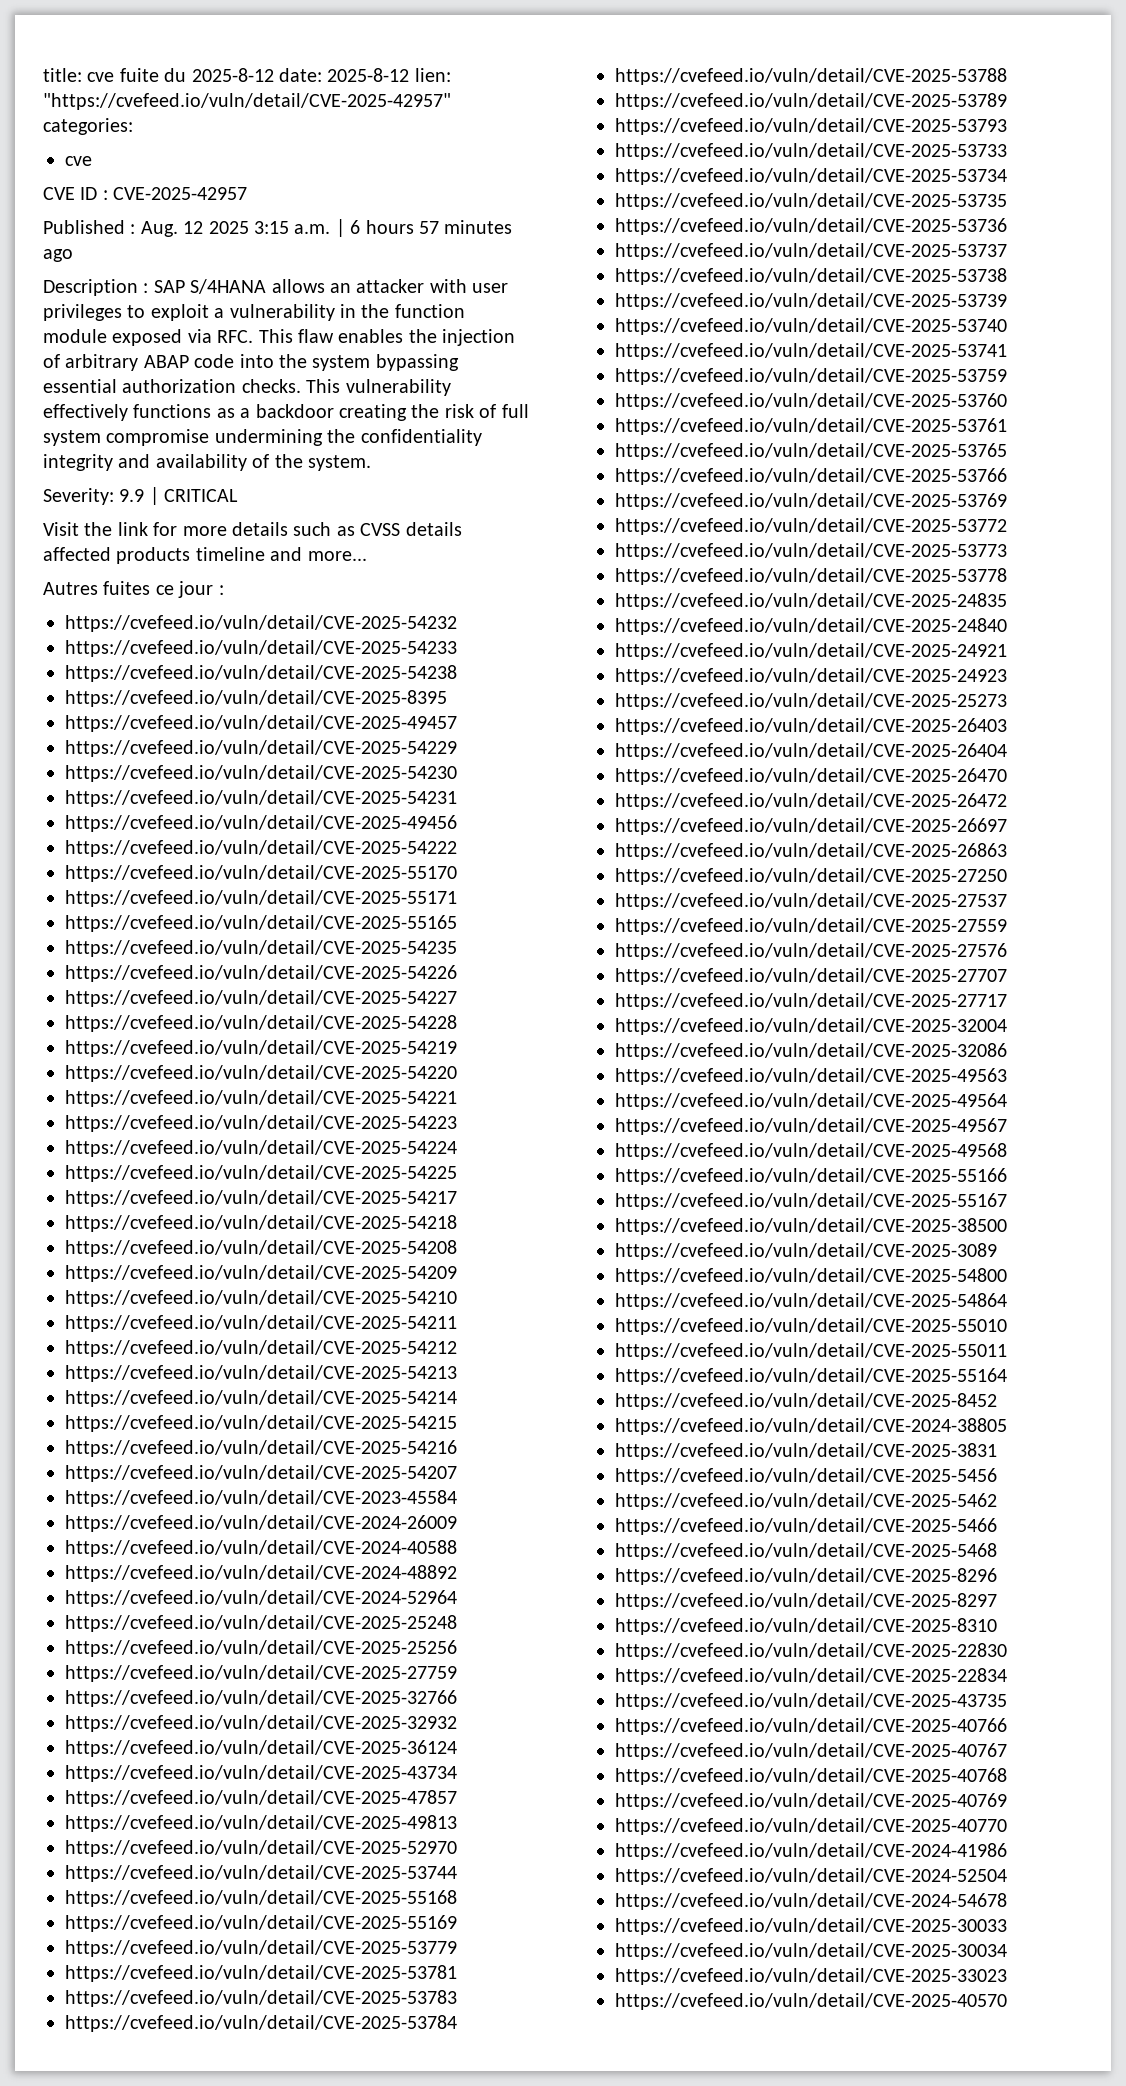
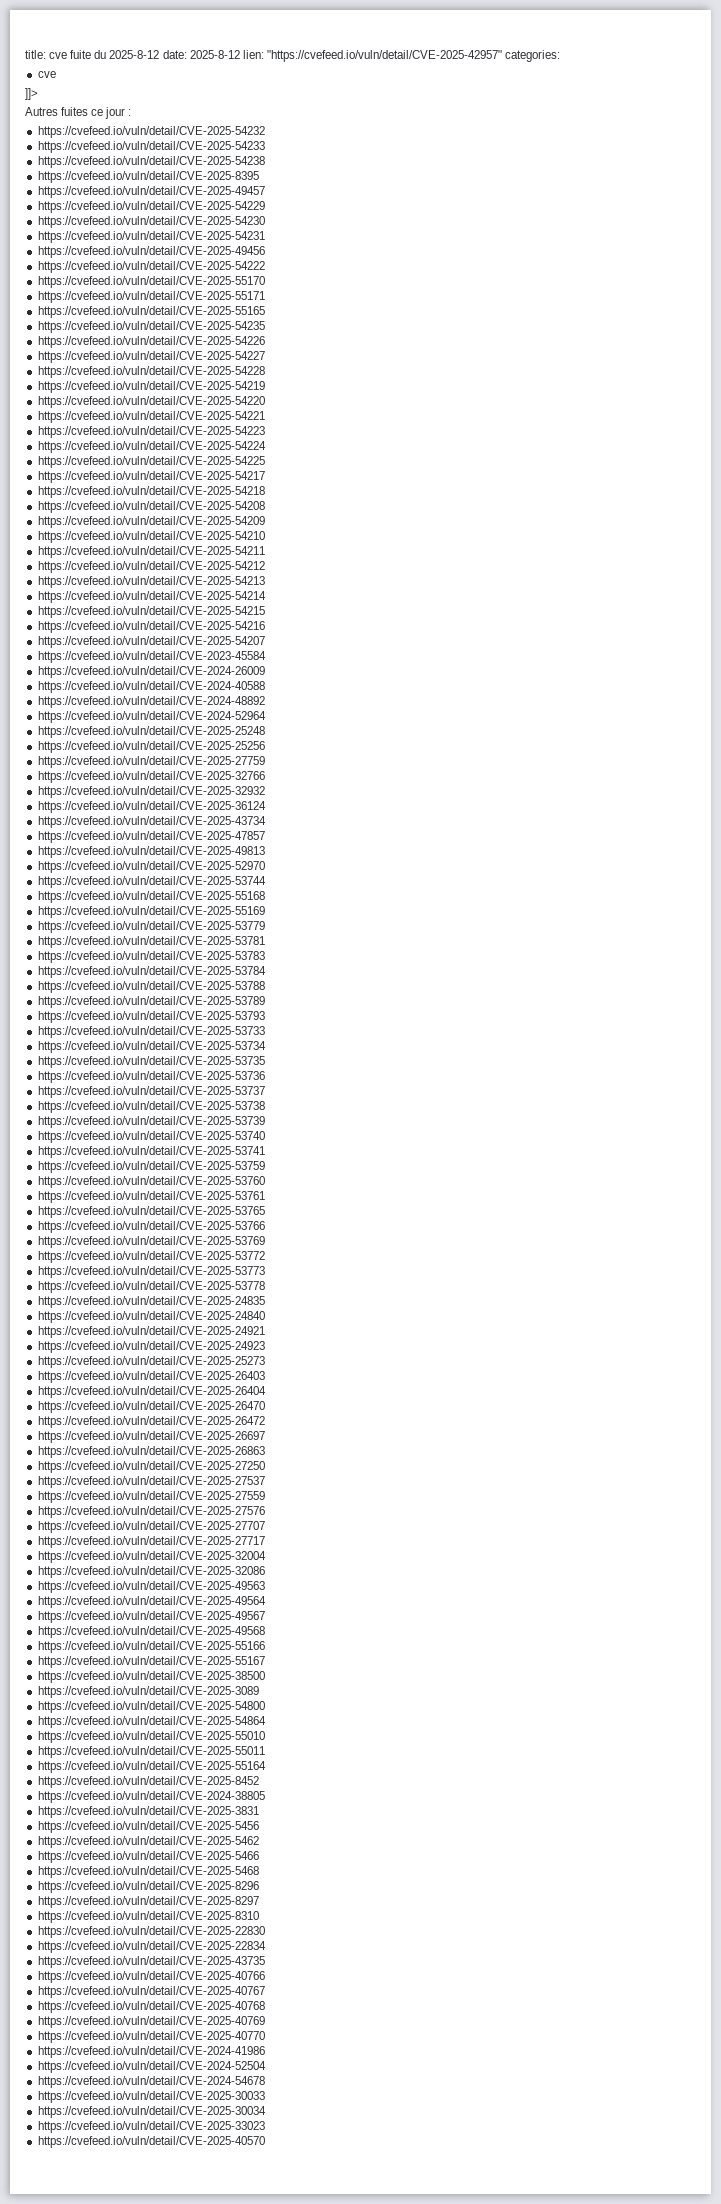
- CVE ID : CVE-2025-42957
- Published : Aug. 12 2025 3:15 a.m. | 6 hours 57 minutes ago
- Description : SAP S/4HANA allows an attacker with user privileges to exploit a vulnerability in the function module exposed via RFC. This flaw enables the injection of arbitrary ABAP code into the system bypassing essential authorization checks. This vulnerability effectively functions as a backdoor creating the risk of full system compromise undermining the confidentiality integrity and availability of the system.
- Severity: 9.9 | CRITICAL
- Visit the link for more details such as CVSS details affected products timeline and more...
+ ]]>

